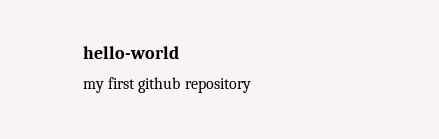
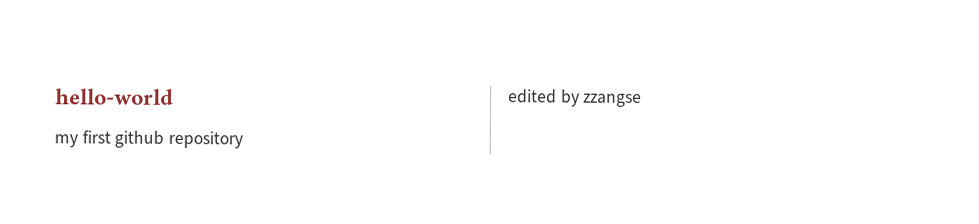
+ edited by zzangse

